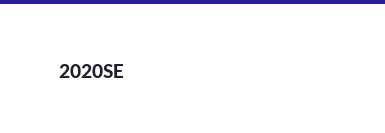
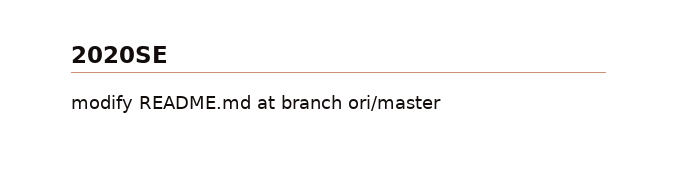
+ modify README.md at branch ori/master

